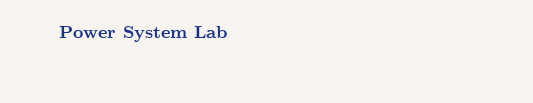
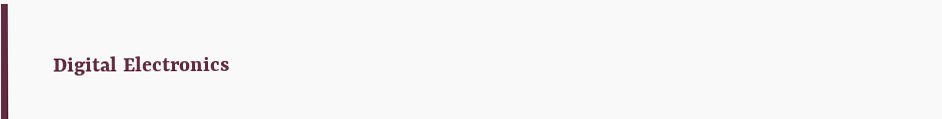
- Power System Lab
+ Digital Electronics

